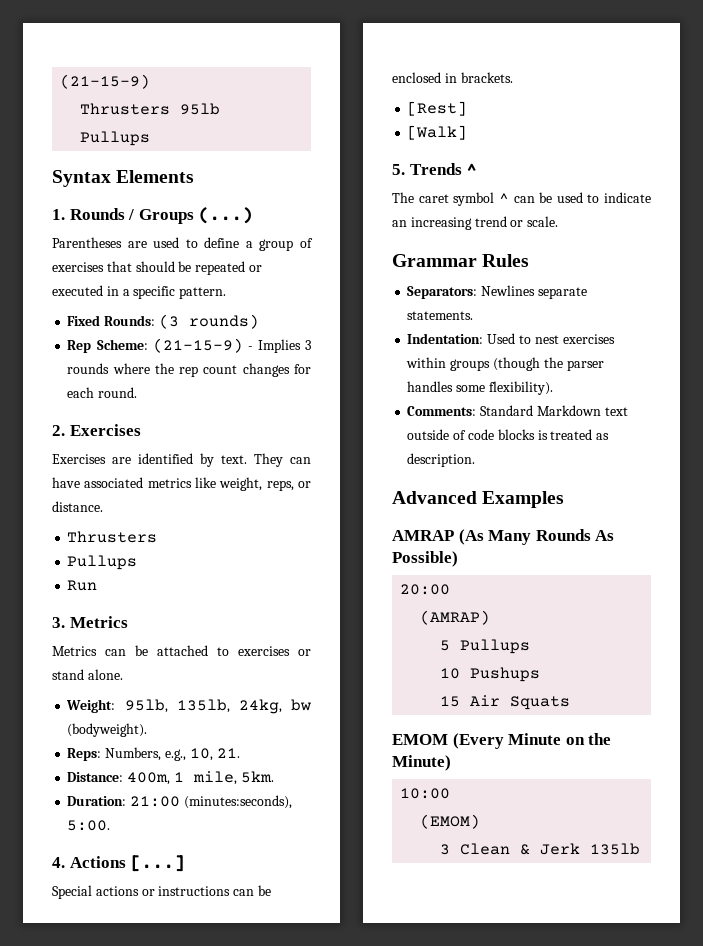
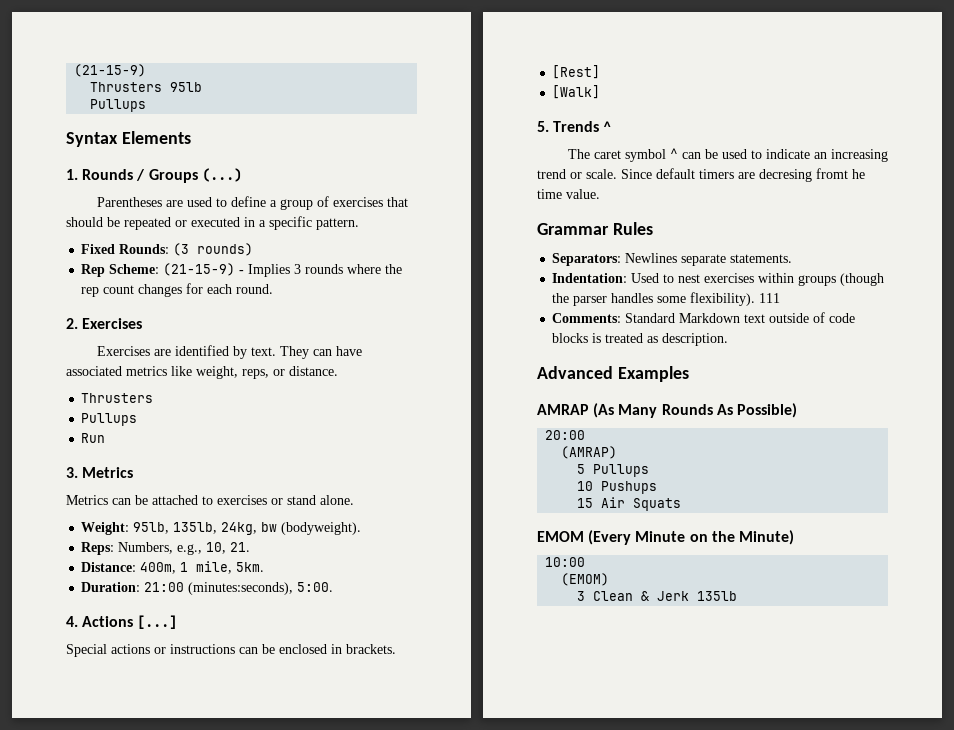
+ Since default timers are decresing fromt he time value.
+ 111

